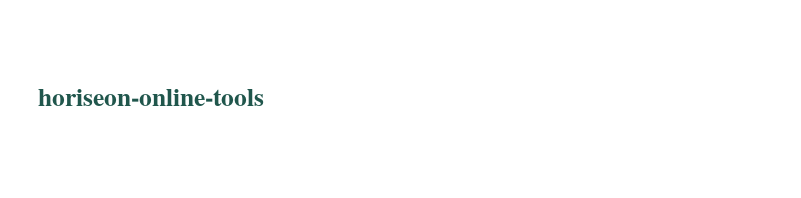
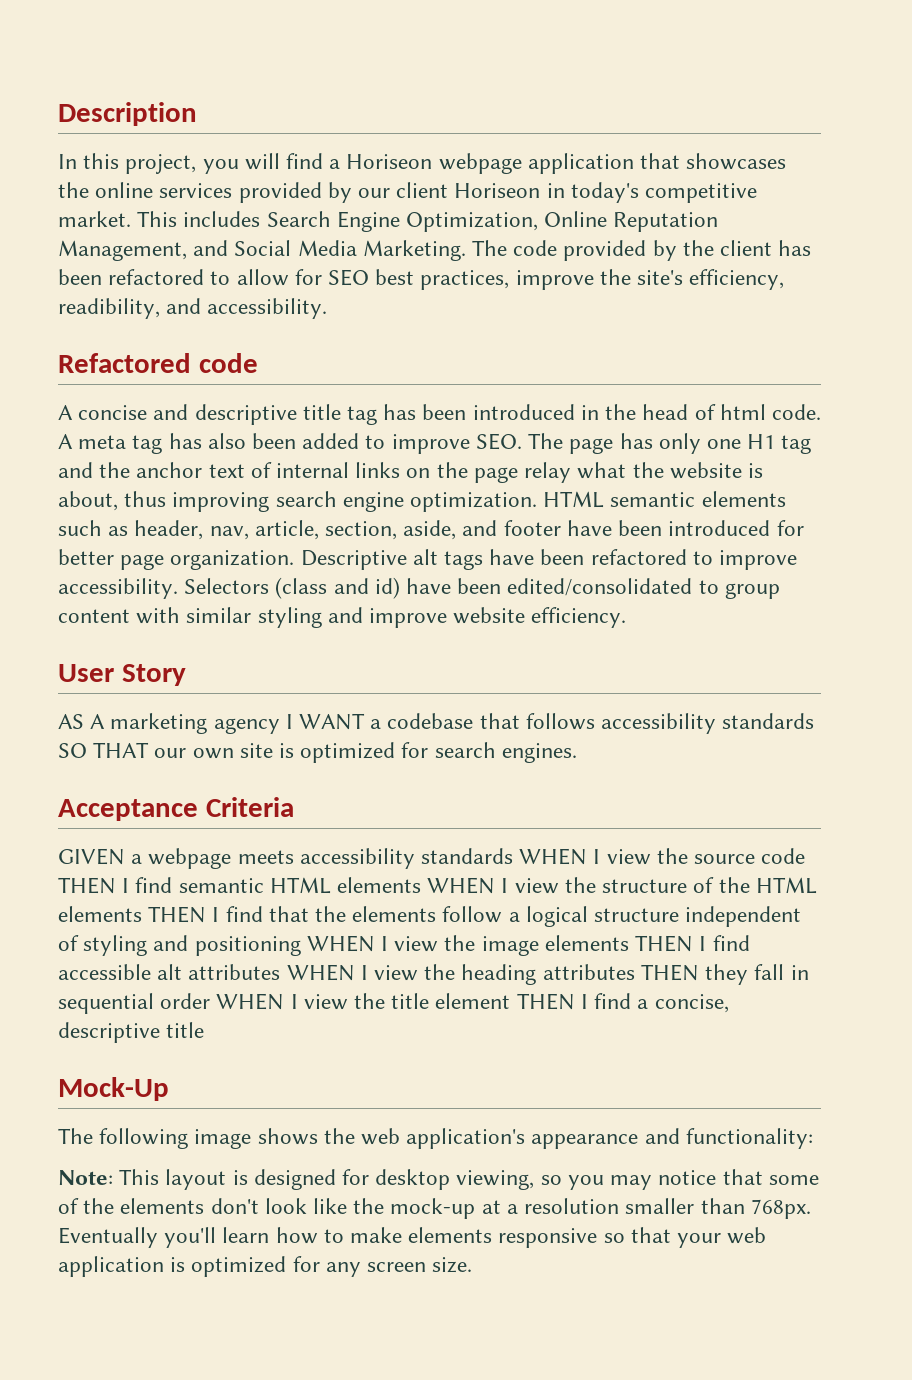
- horiseon-online-tools
+ Description
+ In this project, you will find a Horiseon webpage application that showcases the online services provided by our client Horiseon in today's competitive market. This includes Search Engine Optimization, Online Reputation Management, and Social Media Marketing. The code provided by the client has been refactored to allow for SEO best practices, improve the site's efficiency, readibility, and accessibility.
+ Refactored code
+ A concise and descriptive title tag has been introduced in the head of html code. A meta tag has also been added to improve SEO. The page has only one H1 tag and the anchor text of internal links on the page relay what the website is about, thus improving search engine optimization. HTML semantic elements such as header, nav, article, section, aside, and footer have been introduced for better page organization. Descriptive alt tags have been refactored to improve accessibility. Selectors (class and id) have been edited/consolidated to group content with similar styling and improve website efficiency.
+ User Story
+ AS A marketing agency I WANT a codebase that follows accessibility standards SO THAT our own site is optimized for search engines.
+ Acceptance Criteria
+ GIVEN a webpage meets accessibility standards WHEN I view the source code THEN I find semantic HTML elements WHEN I view the structure of the HTML elements THEN I find that the elements follow a logical structure independent of styling and positioning WHEN I view the image elements THEN I find accessible alt attributes WHEN I view the heading attributes THEN they fall in sequential order WHEN I view the title element THEN I find a concise, descriptive title
+ Mock-Up
+ The following image shows the web application's appearance and functionality:
+ Note: This layout is designed for desktop viewing, so you may notice that some of the elements don't look like the mock-up at a resolution smaller than 768px. Eventually you'll learn how to make elements responsive so that your web application is optimized for any screen size.

